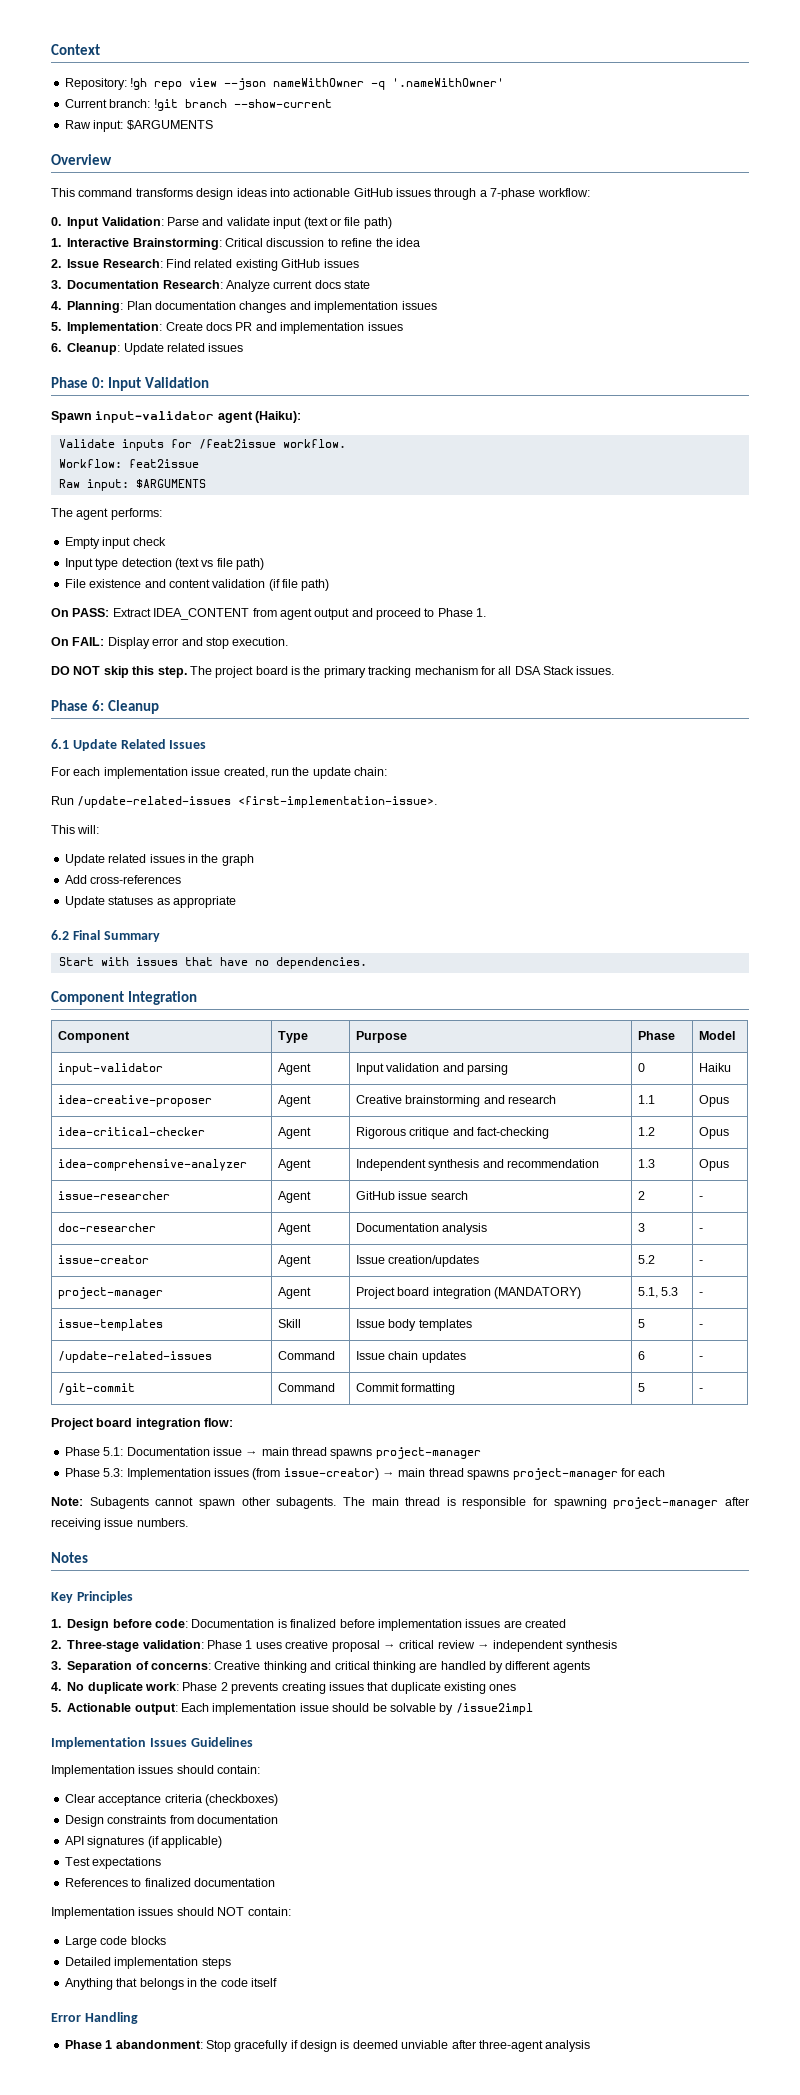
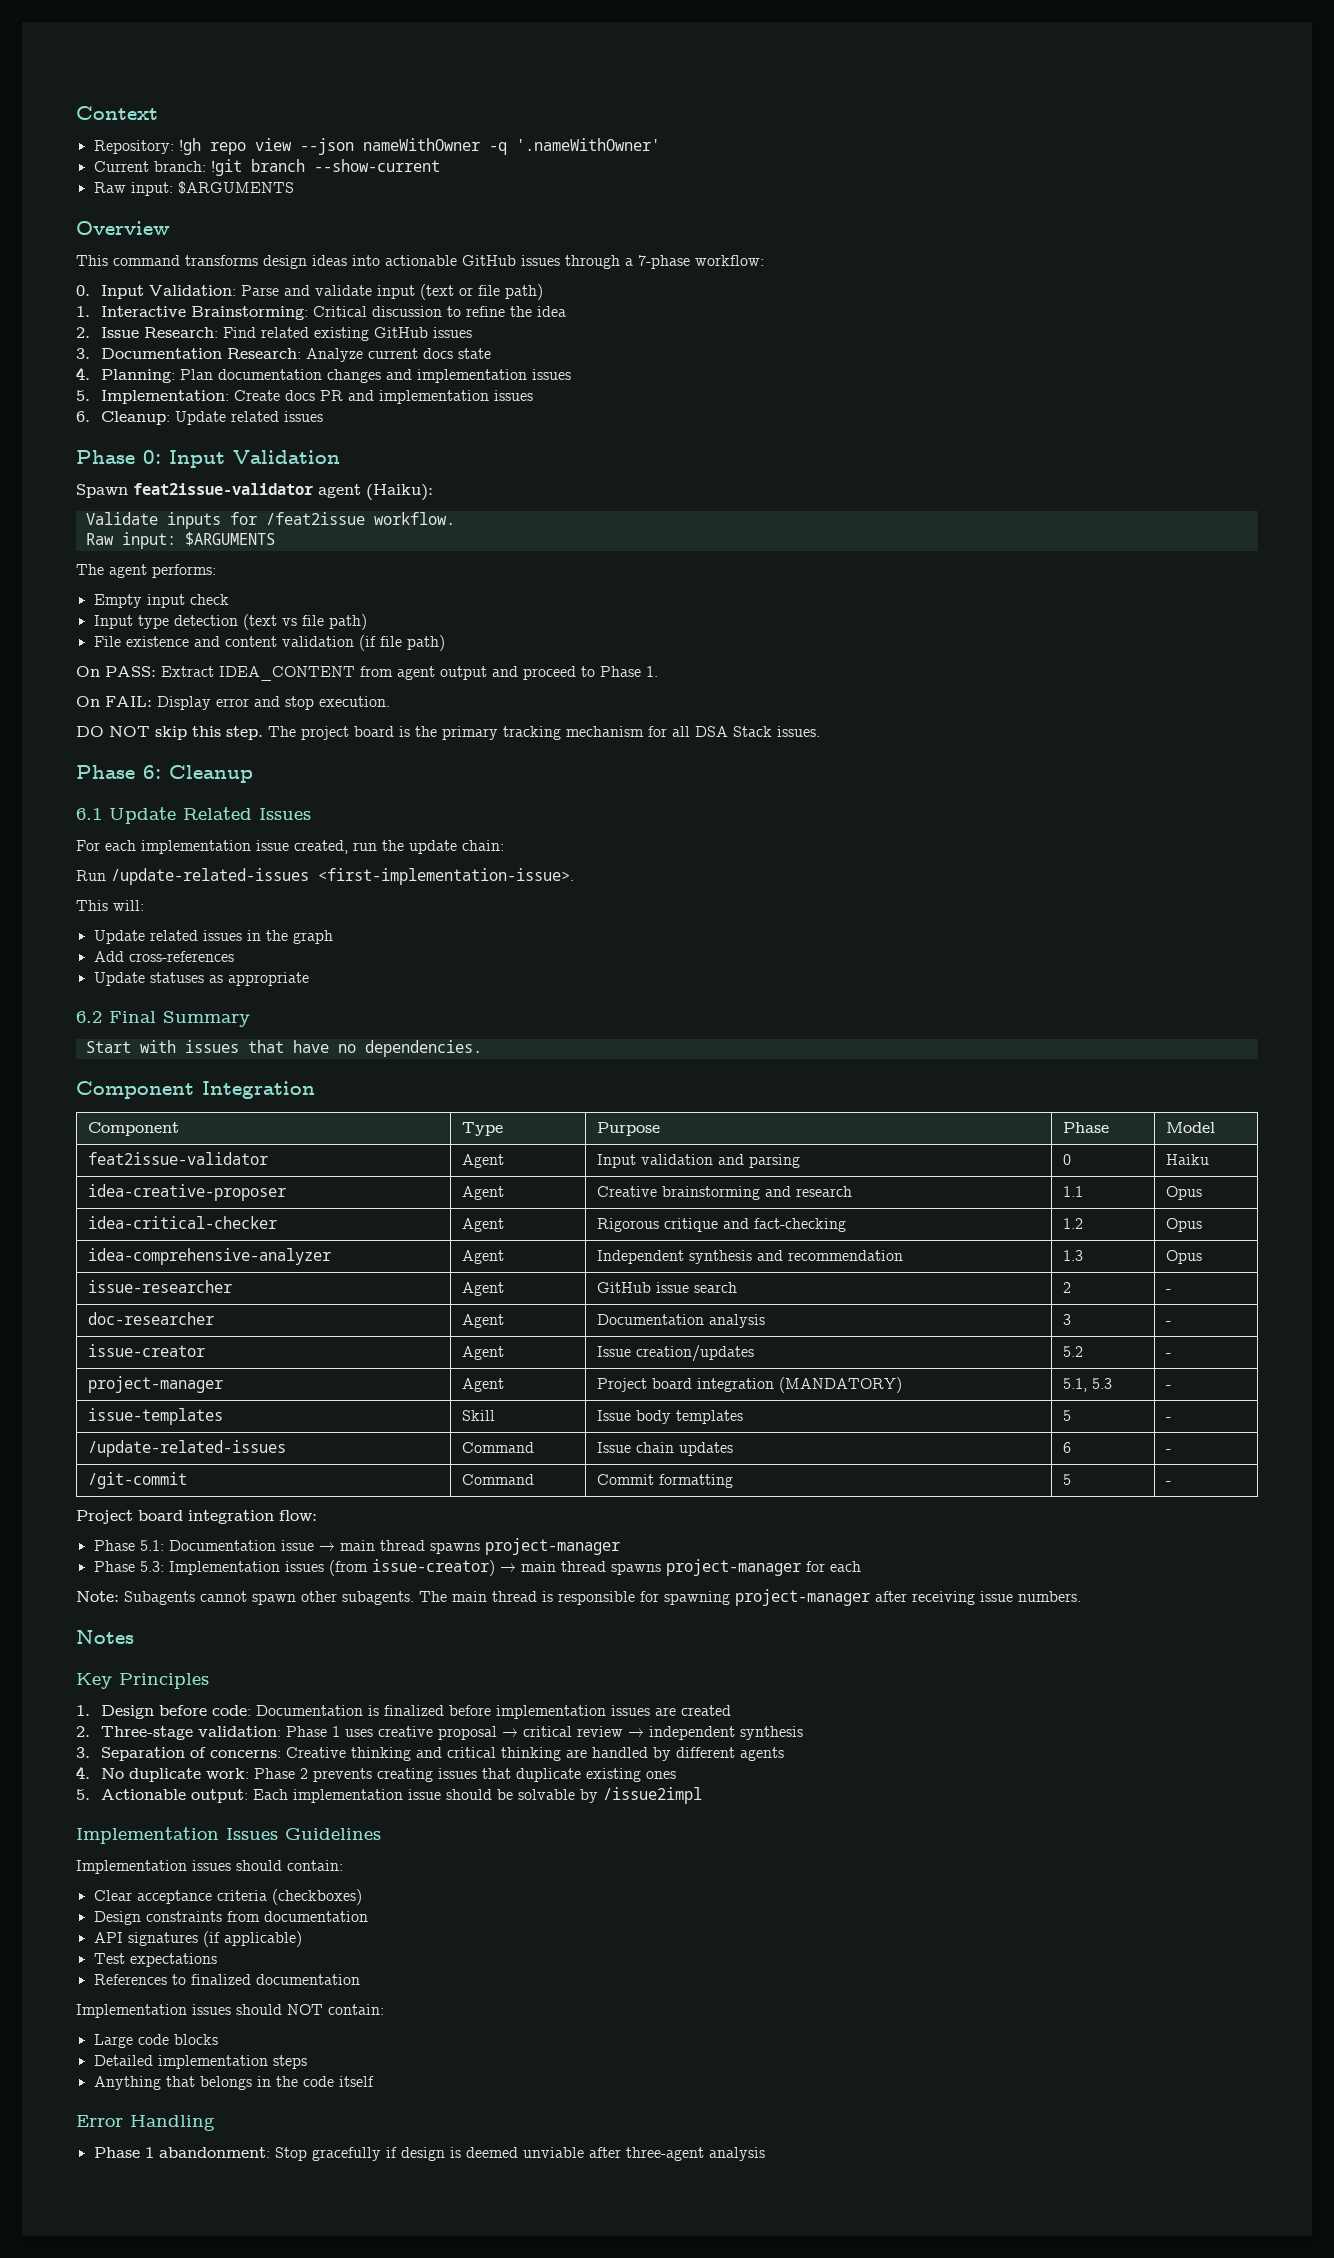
- Spawn input-validator agent (Haiku):
+ Spawn feat2issue-validator agent (Haiku):
- Workflow: feat2issue
- input-validator | Agent | Input validation and parsing | 0 | Haiku
+ feat2issue-validator | Agent | Input validation and parsing | 0 | Haiku

